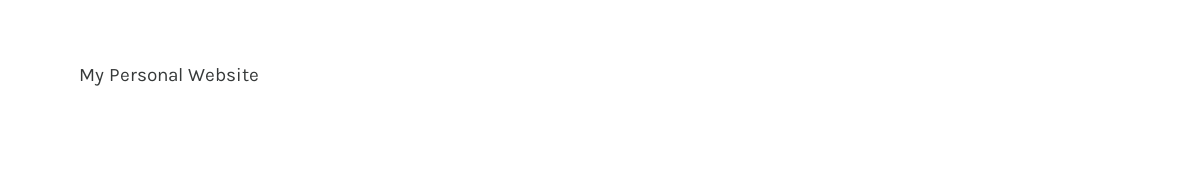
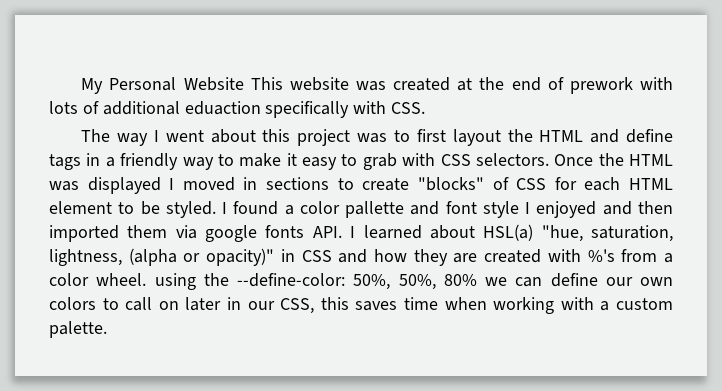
- My Personal Website
+ My Personal Website This website was created at the end of prework with lots of additional eduaction specifically with CSS.
+ The way I went about this project was to first layout the HTML and define tags in a friendly way to make it easy to grab with CSS selectors. Once the HTML was displayed I moved in sections to create "blocks" of CSS for each HTML element to be styled. I found a color pallette and font style I enjoyed and then imported them via google fonts API. I learned about HSL(a) "hue, saturation, lightness, (alpha or opacity)" in CSS and how they are created with %'s from a color wheel. using the --define-color: 50%, 50%, 80% we can define our own colors to call on later in our CSS, this saves time when working with a custom palette.

